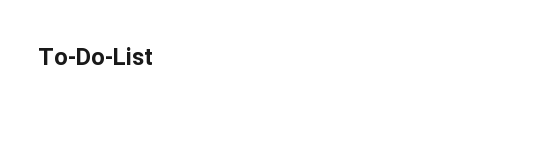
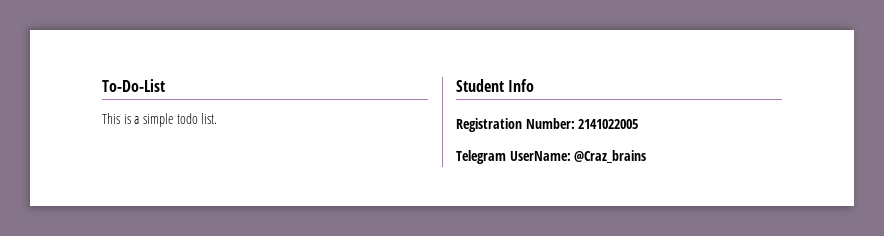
+ This is a simple todo list.
+ Student Info
+ Registration Number: 2141022005
+ Telegram UserName: @Craz_brains

